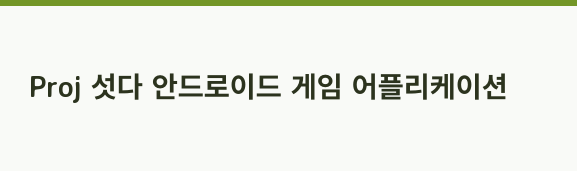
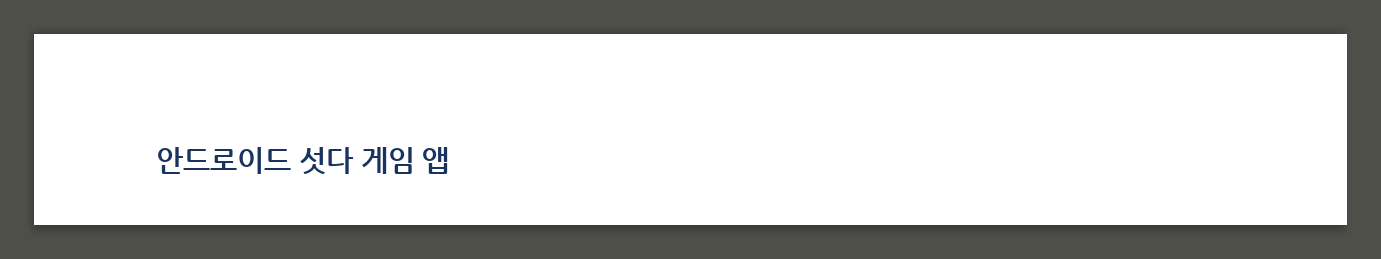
- Proj 섯다 안드로이드 게임 어플리케이션
+ 안드로이드 섯다 게임 앱

